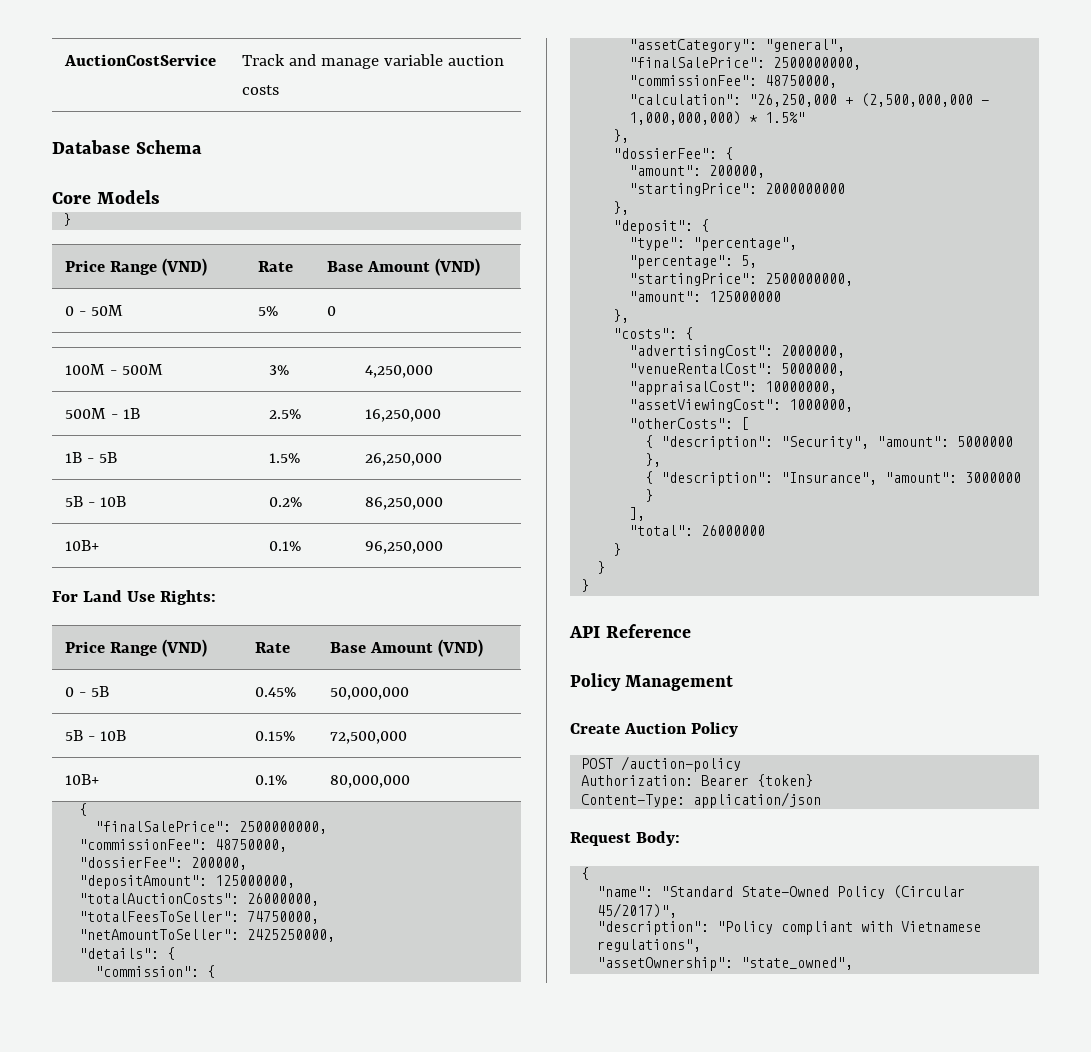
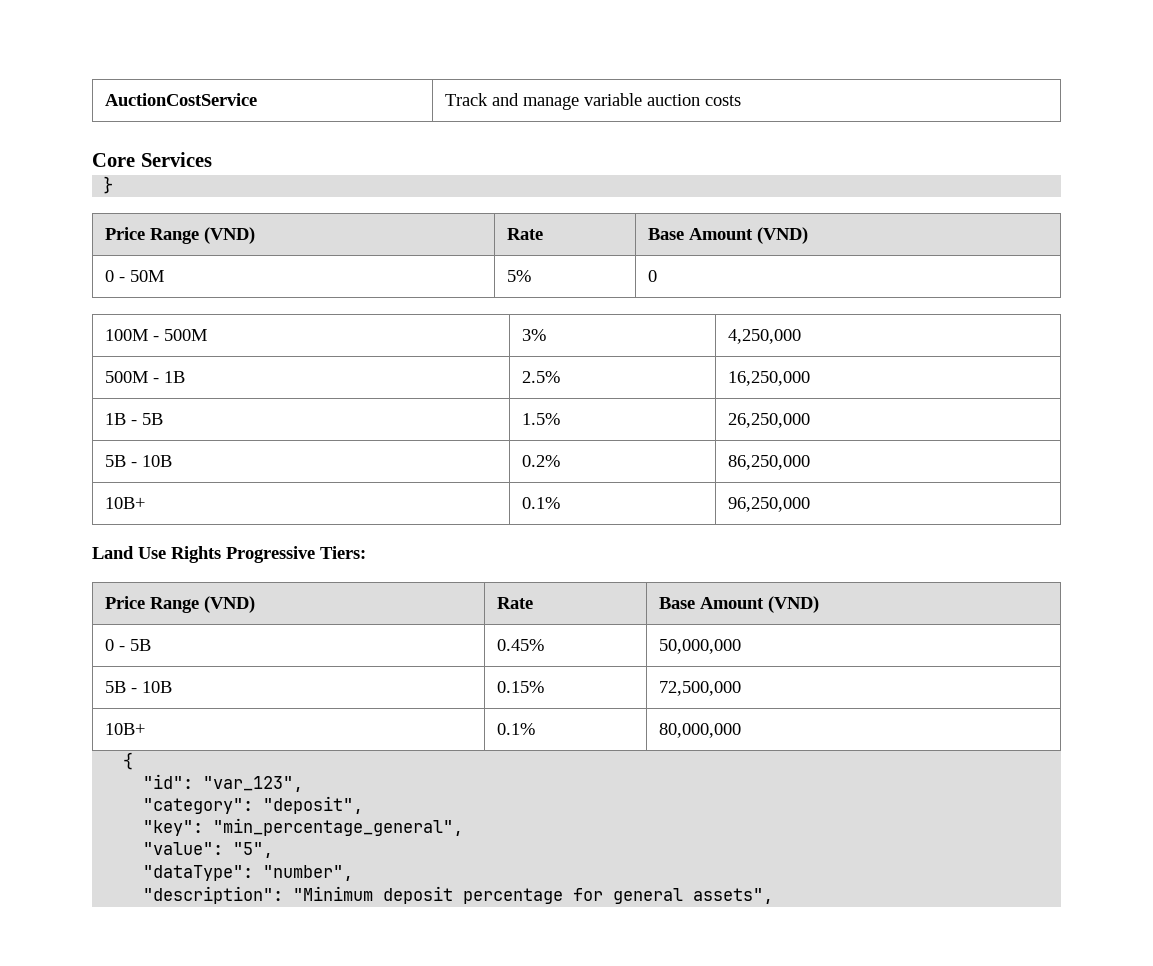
- Database Schema
- Core Models
+ Core Services
- For Land Use Rights:
+ Land Use Rights Progressive Tiers:
  10B+ | 0.1% | 80,000,000
  {
- "finalSalePrice": 2500000000,
- "commissionFee": 48750000,
- "dossierFee": 200000,
- "depositAmount": 125000000,
- "totalAuctionCosts": 26000000,
- "totalFeesToSeller": 74750000,
- "netAmountToSeller": 2425250000,
- "details": {
- "commission": {
- "assetCategory": "general",
- "finalSalePrice": 2500000000,
- "commissionFee": 48750000,
- "calculation": "26,250,000 + (2,500,000,000 - 1,000,000,000) * 1.5%"
- },
- "dossierFee": {
- "amount": 200000,
- "startingPrice": 2000000000
- },
- "deposit": {
- "type": "percentage",
- "percentage": 5,
- "startingPrice": 2500000000,
- "amount": 125000000
- },
- "costs": {
- "advertisingCost": 2000000,
- "venueRentalCost": 5000000,
- "appraisalCost": 10000000,
- "assetViewingCost": 1000000,
- "otherCosts": [
- { "description": "Security", "amount": 5000000 },
- { "description": "Insurance", "amount": 3000000 }
- ],
- "total": 26000000
- }
- }
- }
- API Reference
- Policy Management
- Create Auction Policy
- POST /auction-policy
- Authorization: Bearer {token}
- Content-Type: application/json
- Request Body:
- {
- "name": "Standard State-Owned Policy (Circular 45/2017)",
- "description": "Policy compliant with Vietnamese regulations",
- "assetOwnership": "state_owned",
+ "id": "var_123",
+ "category": "deposit",
+ "key": "min_percentage_general",
+ "value": "5",
+ "dataType": "number",
+ "description": "Minimum deposit percentage for general assets",

